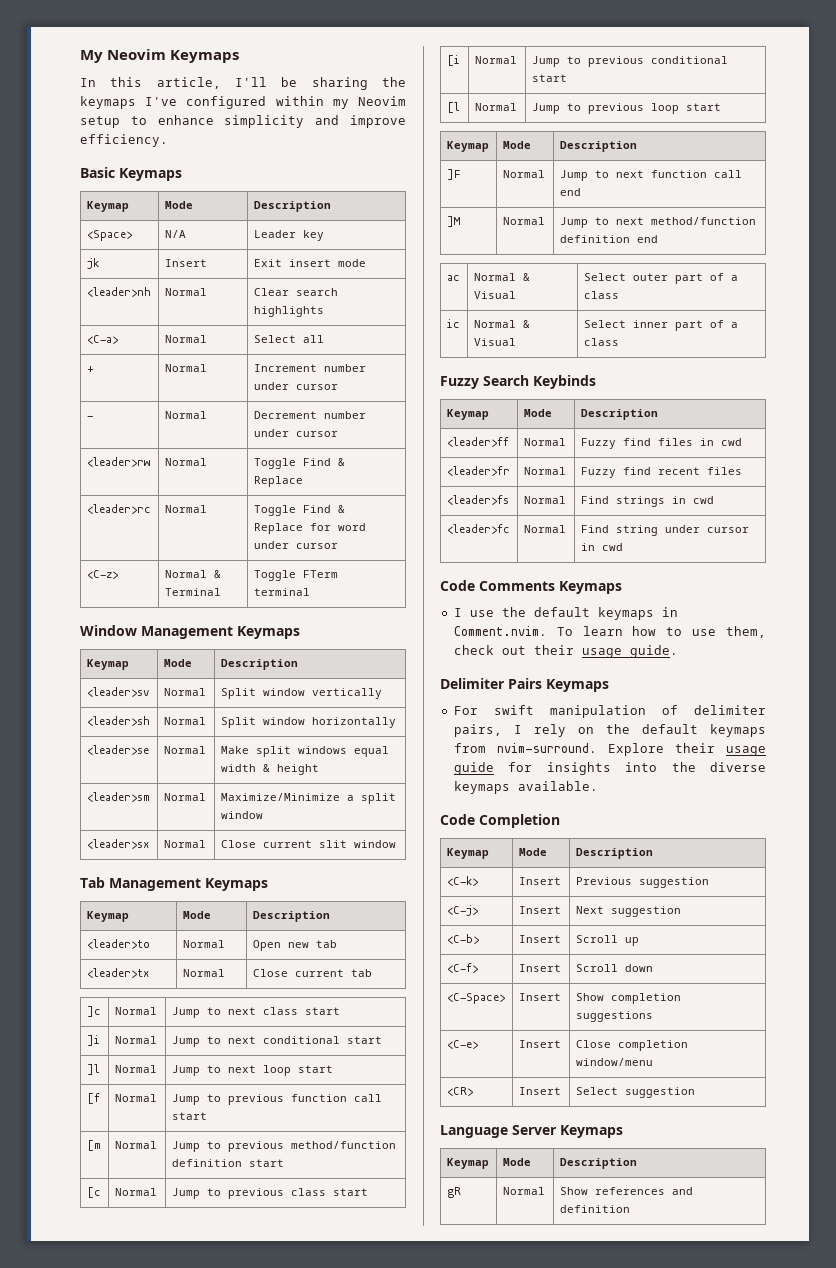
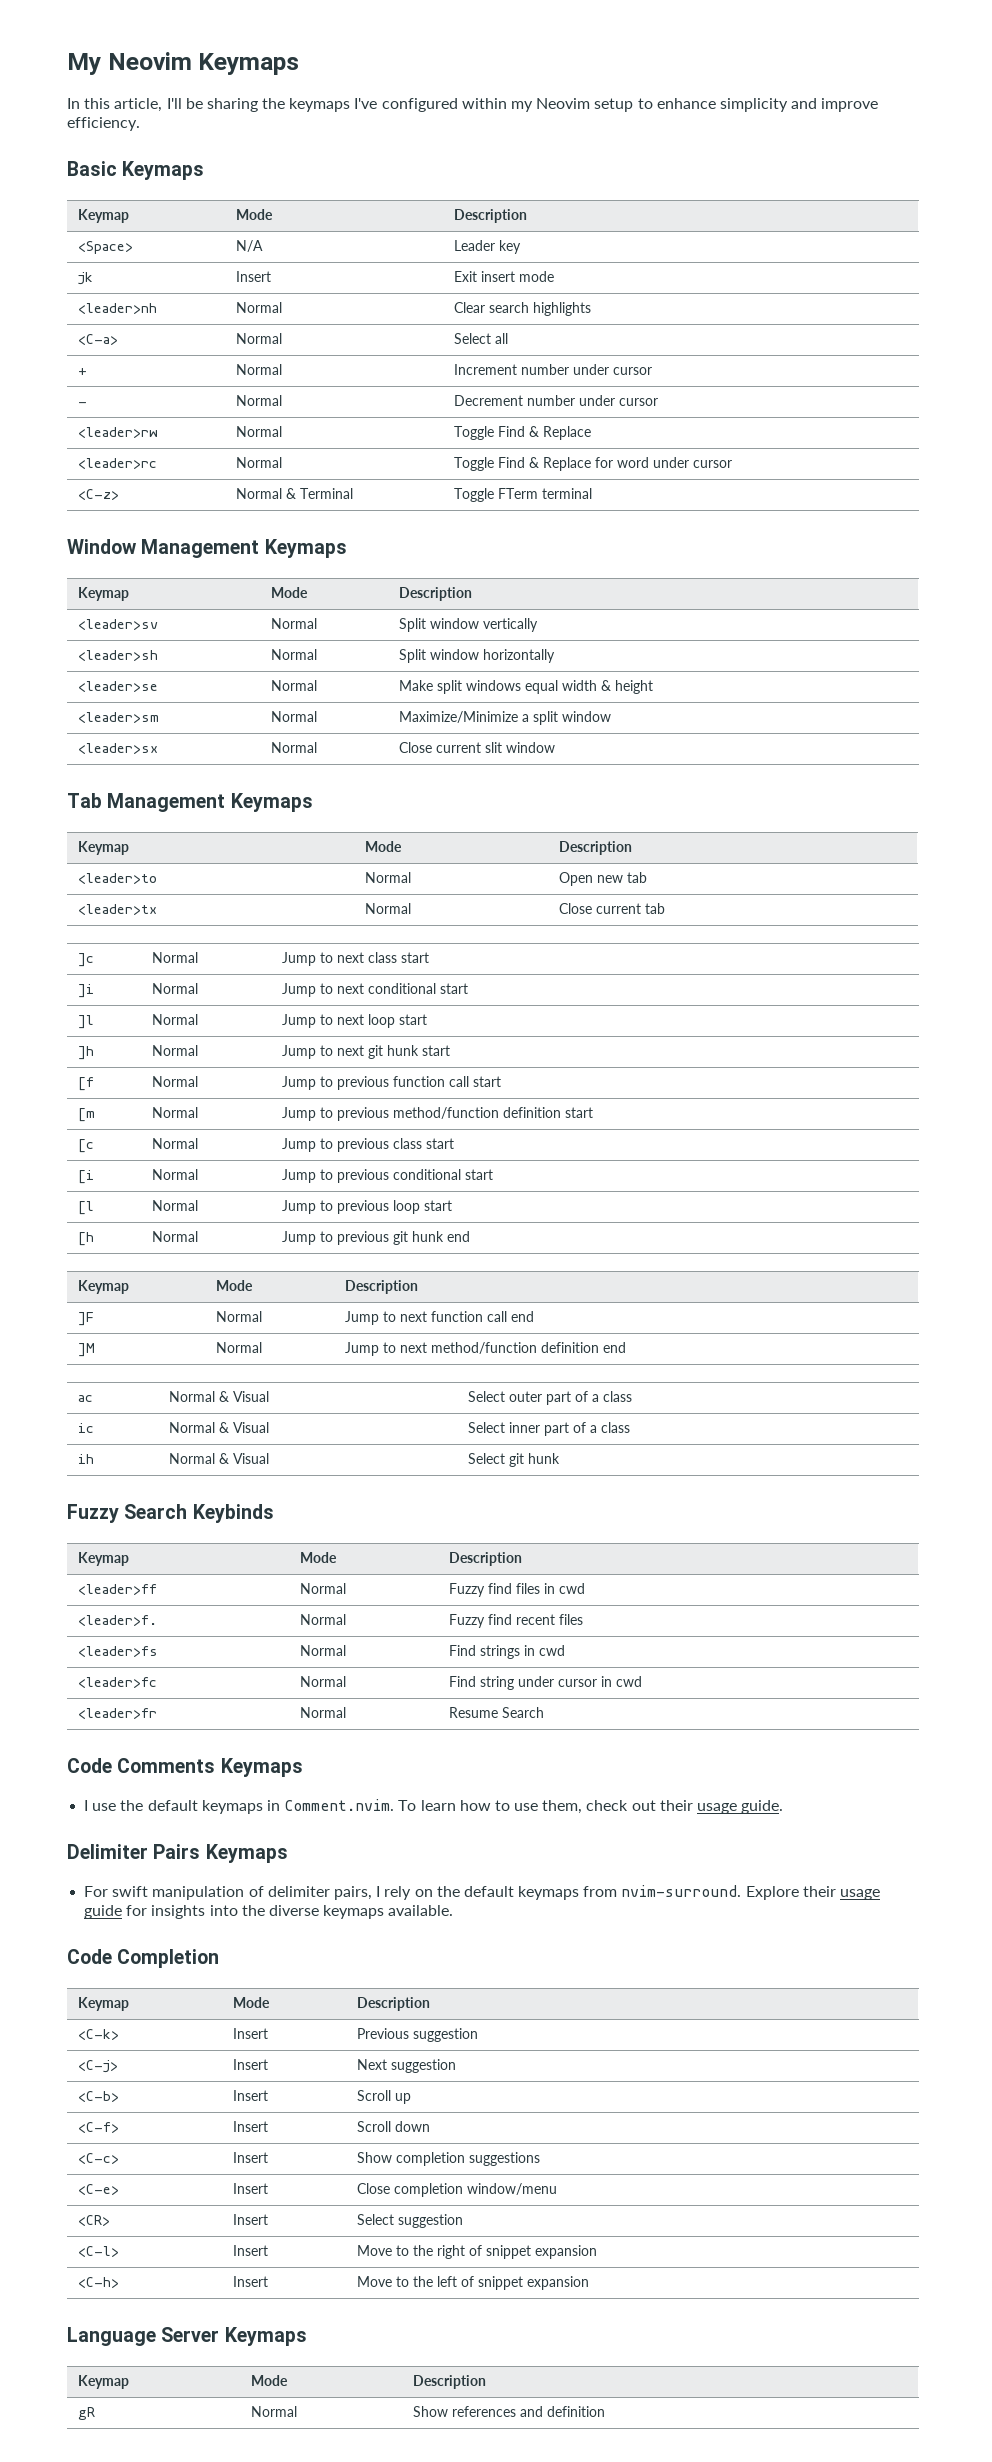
+ ]h | Normal | Jump to next git hunk start
+ [h | Normal | Jump to previous git hunk end
+ ih | Normal & Visual | Select git hunk
- <leader>fr | Normal | Fuzzy find recent files
+ <leader>f. | Normal | Fuzzy find recent files
+ <leader>fr | Normal | Resume Search
- <C-Space> | Insert | Show completion suggestions
+ <C-c> | Insert | Show completion suggestions
+ <C-l> | Insert | Move to the right of snippet expansion
+ <C-h> | Insert | Move to the left of snippet expansion

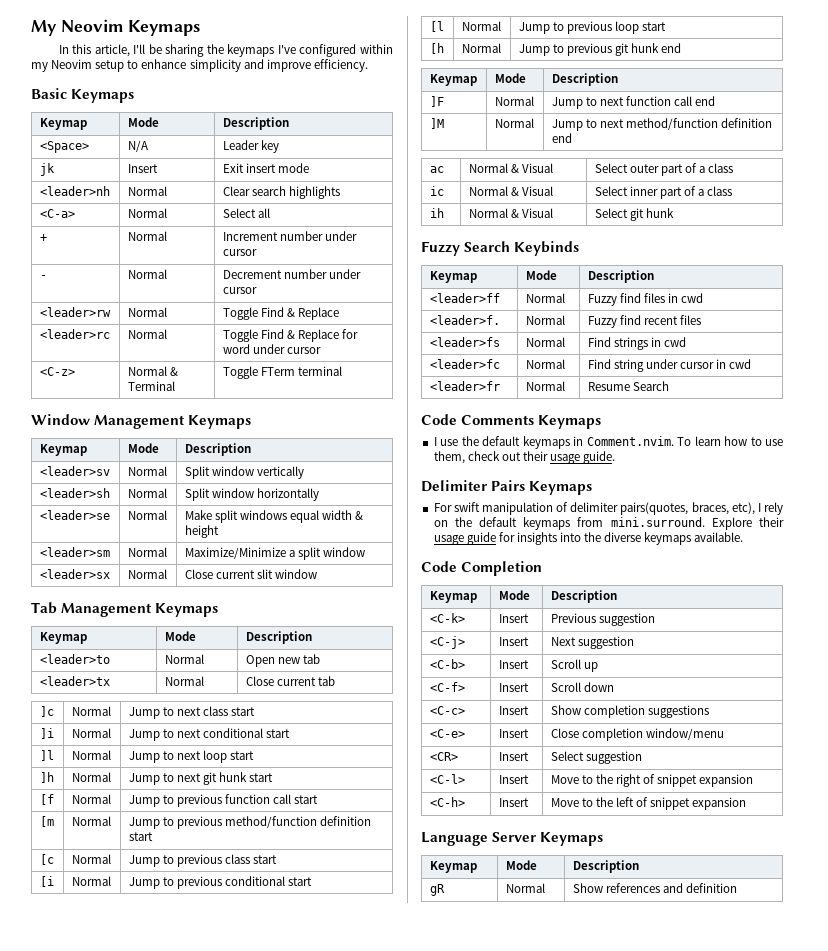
- For swift manipulation of delimiter pairs, I rely on the default keymaps from nvim-surround. Explore their usage guide for insights into the diverse keymaps available.
+ For swift manipulation of delimiter pairs(quotes, braces, etc), I rely on the default keymaps from mini.surround. Explore their usage guide for insights into the diverse keymaps available.

